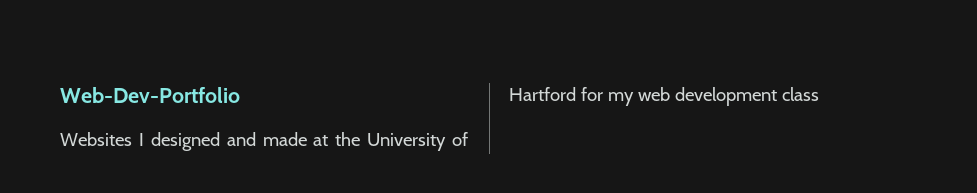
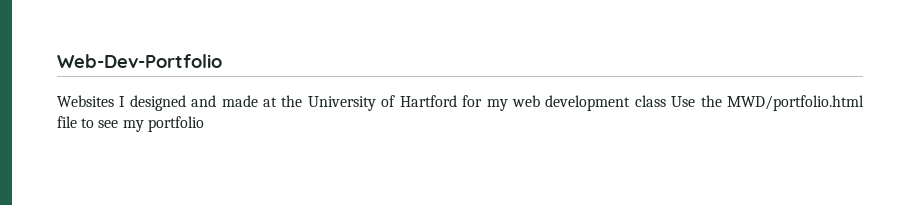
- Websites I designed and made at the University of Hartford for my web development class
+ Websites I designed and made at the University of Hartford for my web development class Use the MWD/portfolio.html file to see my portfolio

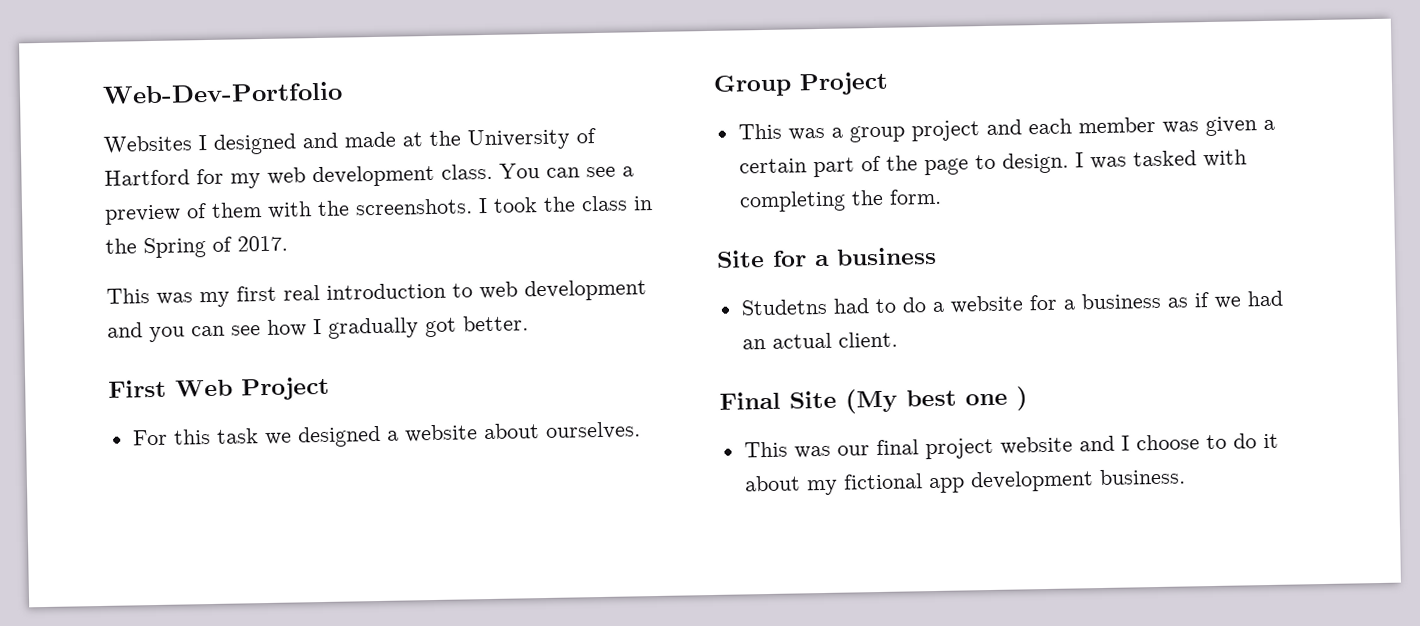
- Websites I designed and made at the University of Hartford for my web development class Use the MWD/portfolio.html file to see my portfolio
+ Websites I designed and made at the University of Hartford for my web development class. You can see a preview of them with the screenshots. I took the class in the Spring of 2017.
+ This was my first real introduction to web development and you can see how I gradually got better.
+ First Web Project
+ For this task we designed a website about ourselves.
+ Group Project
+ This was a group project and each member was given a certain part of the page to design. I was tasked with completing the form.
+ Site for a business
+ Studetns had to do a website for a business as if we had an actual client.
+ Final Site (My best one )
+ This was our final project website and I choose to do it about my fictional app development business.

